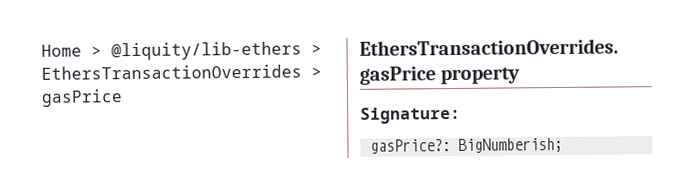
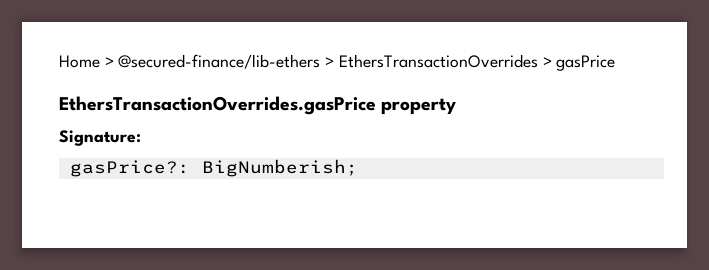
- Home > @liquity/lib-ethers > EthersTransactionOverrides > gasPrice
+ Home > @secured-finance/lib-ethers > EthersTransactionOverrides > gasPrice

